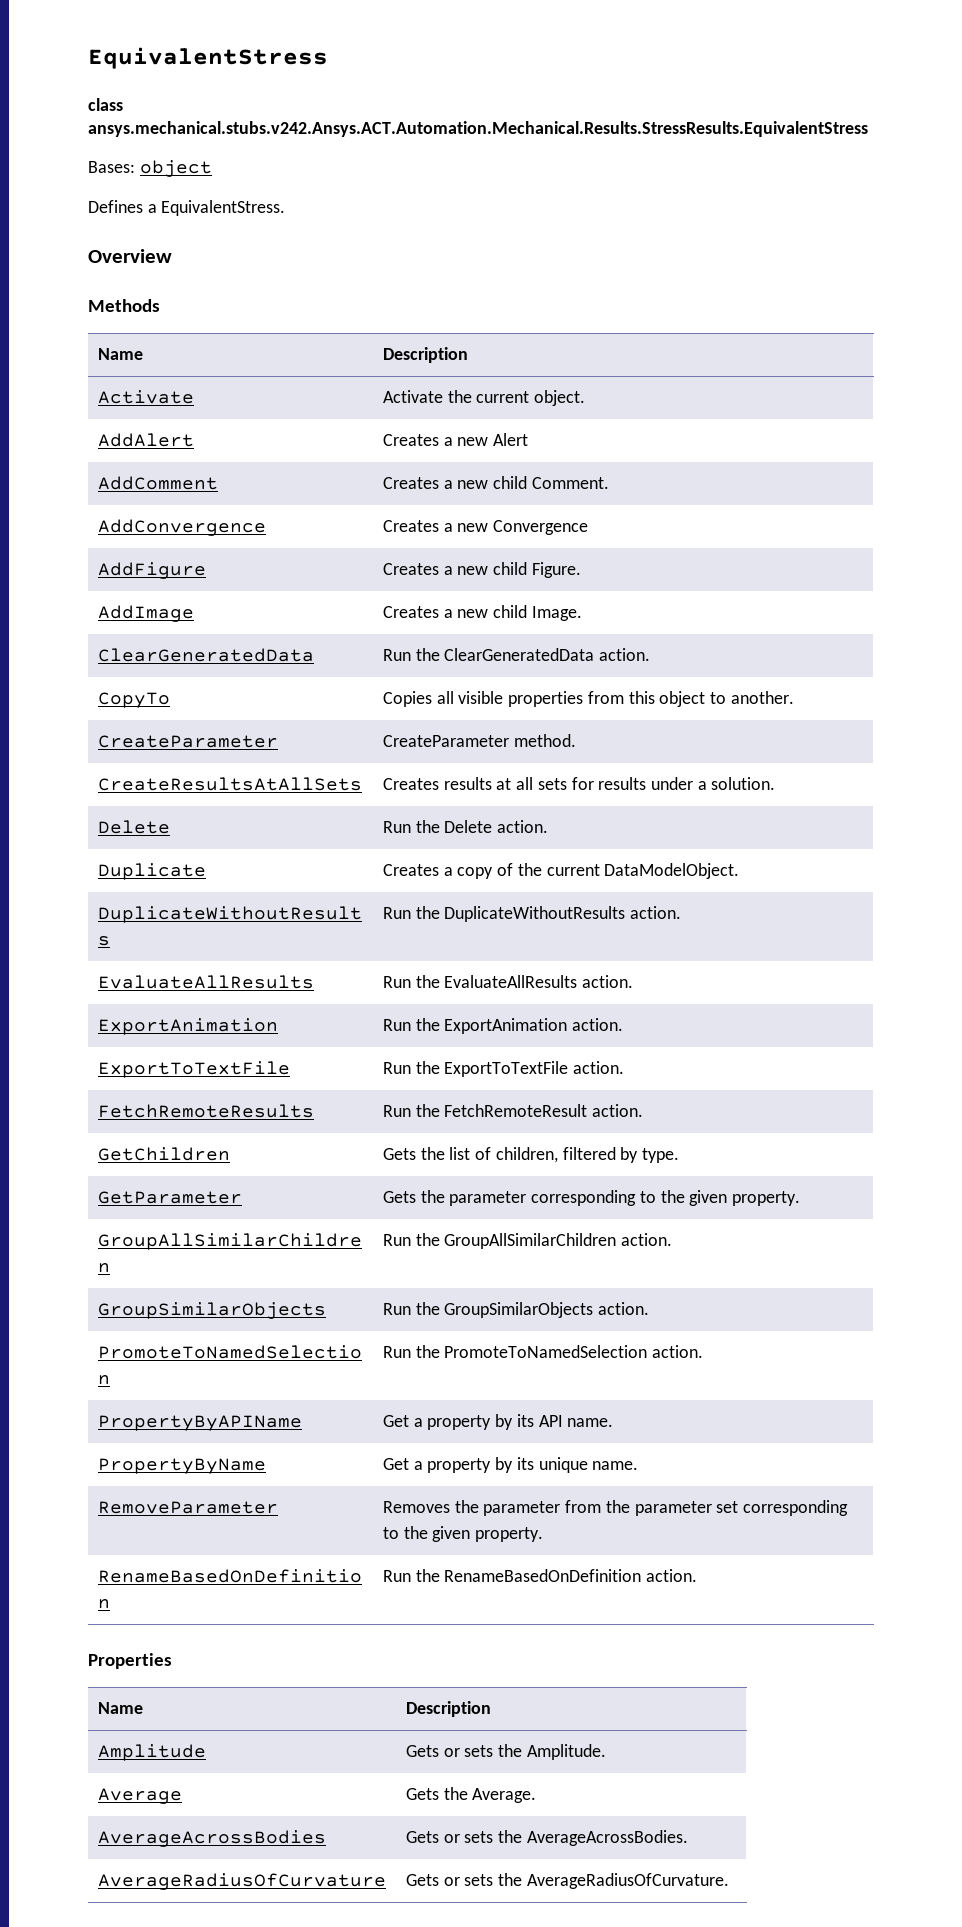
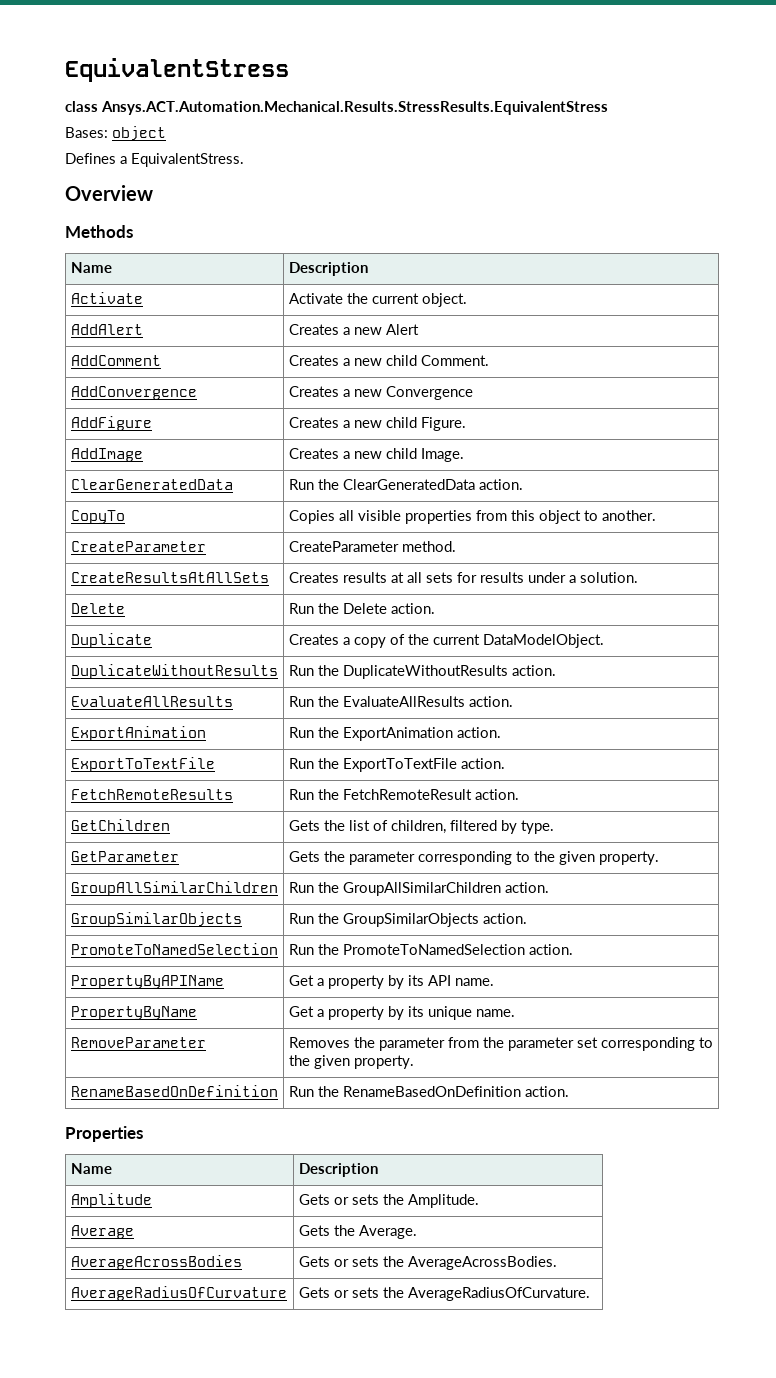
- class ansys.mechanical.stubs.v242.Ansys.ACT.Automation.Mechanical.Results.StressResults.EquivalentStress
+ class Ansys.ACT.Automation.Mechanical.Results.StressResults.EquivalentStress

